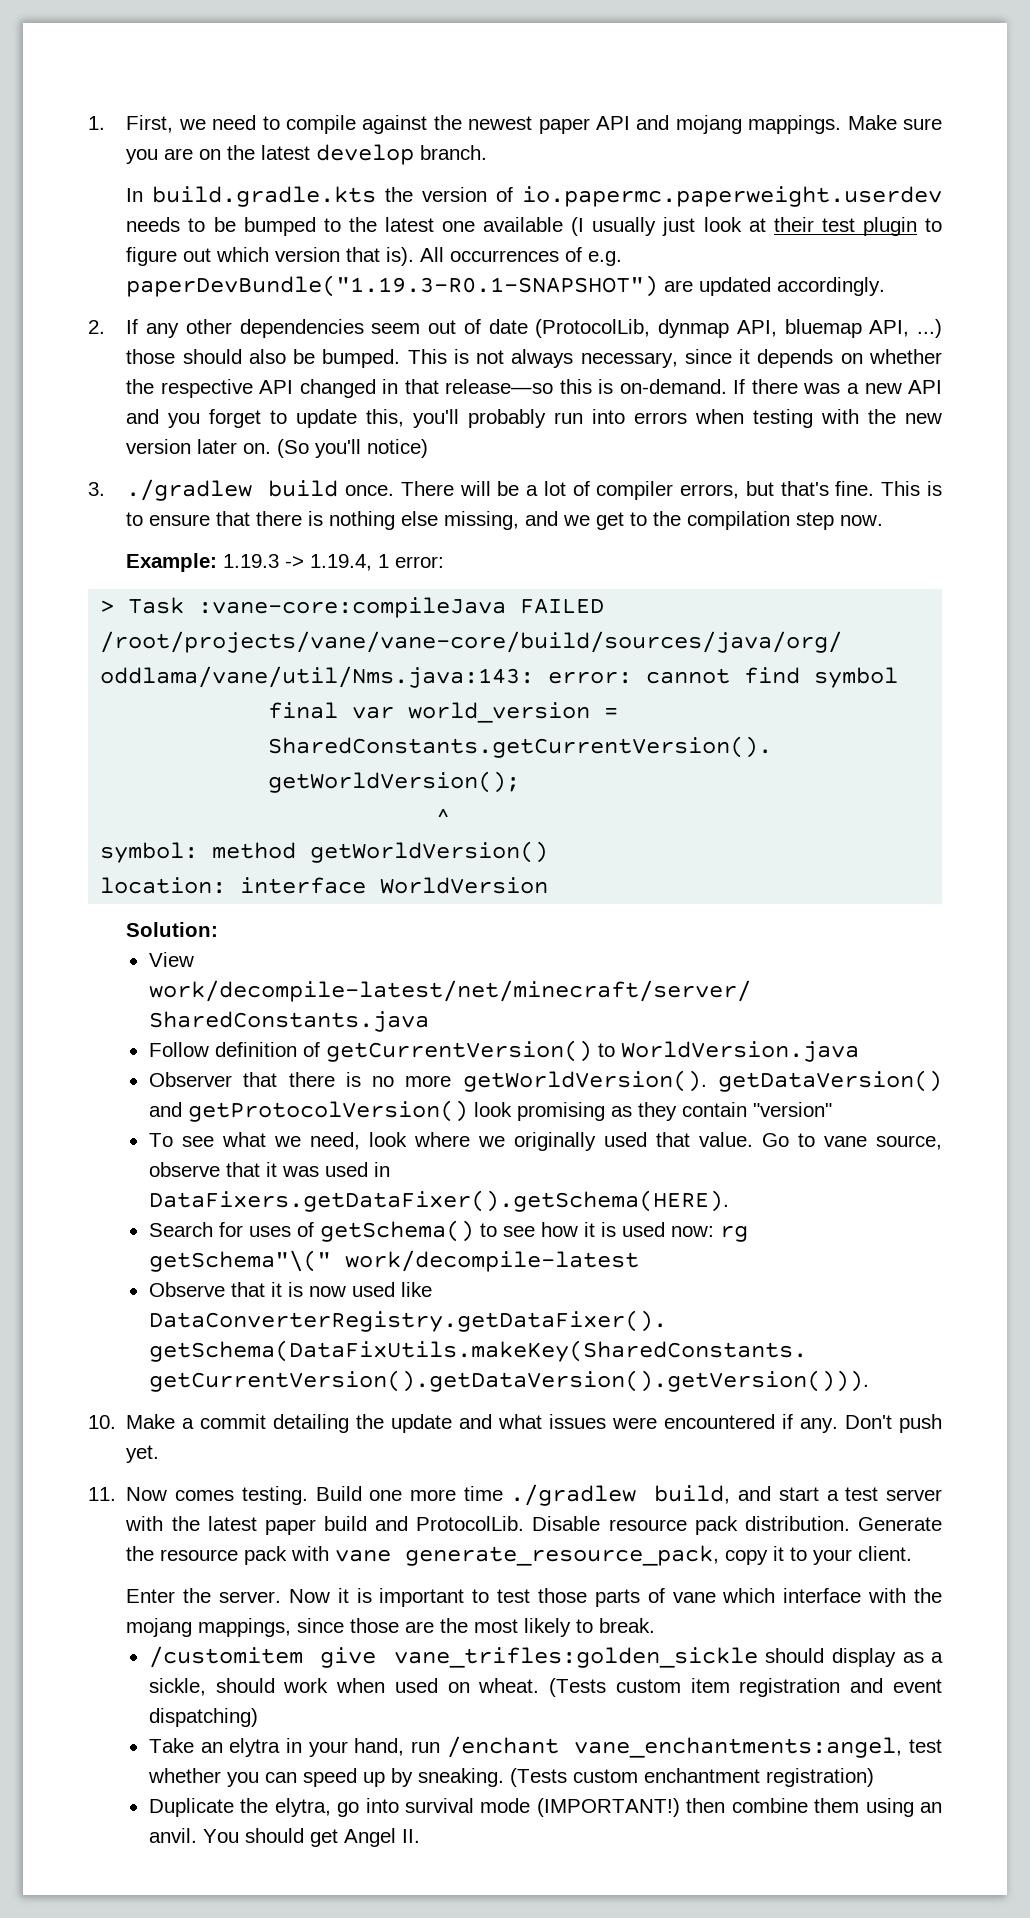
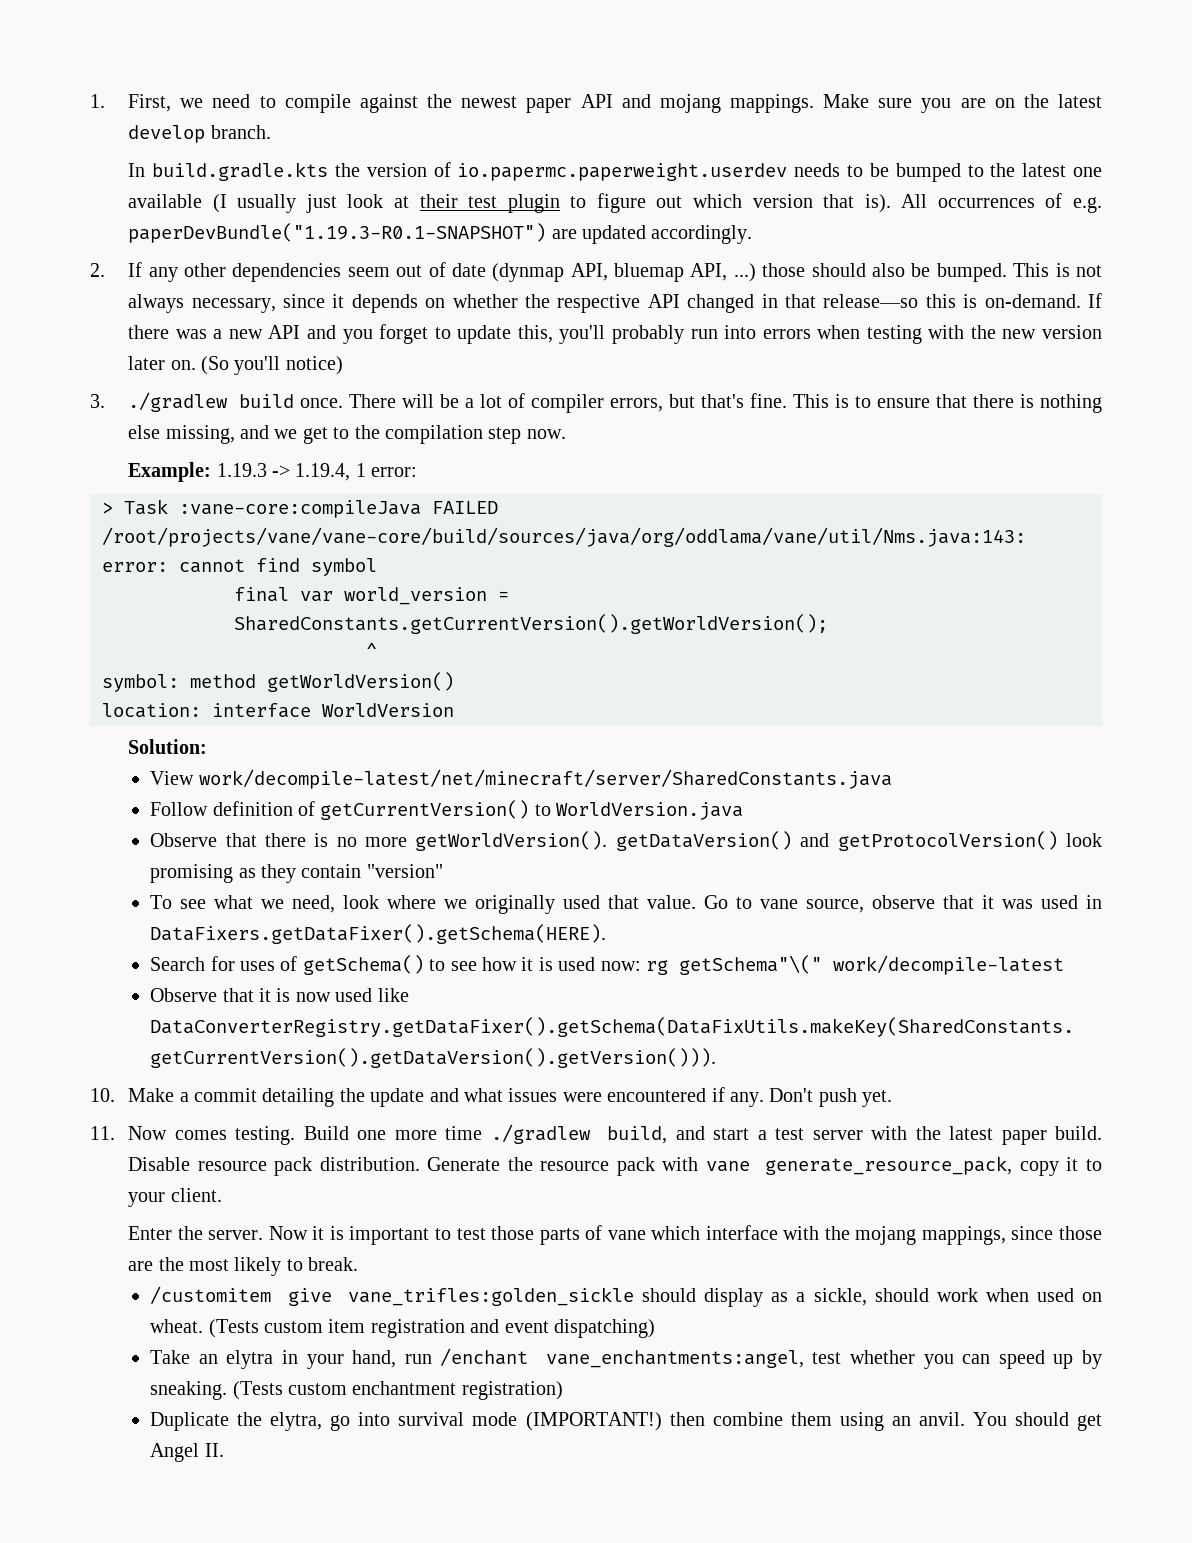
- 2. If any other dependencies seem out of date (ProtocolLib, dynmap API, bluemap API, ...) those should also be bumped.
+ 2. If any other dependencies seem out of date (dynmap API, bluemap API, ...) those should also be bumped.
- Observer that there is no more getWorldVersion(). getDataVersion() and getProtocolVersion() look promising as they contain "version"
+ Observe that there is no more getWorldVersion(). getDataVersion() and getProtocolVersion() look promising as they contain "version"
- Build one more time ./gradlew build, and start a test server with the latest paper build and ProtocolLib.
+ Build one more time ./gradlew build, and start a test server with the latest paper build.

